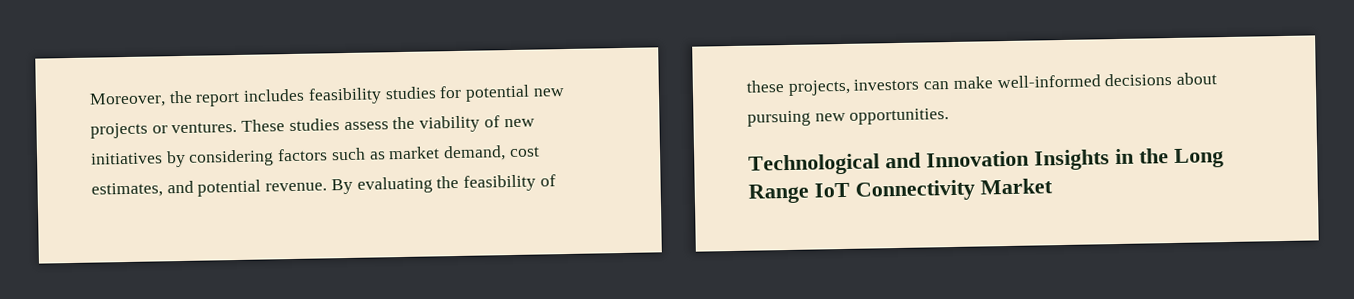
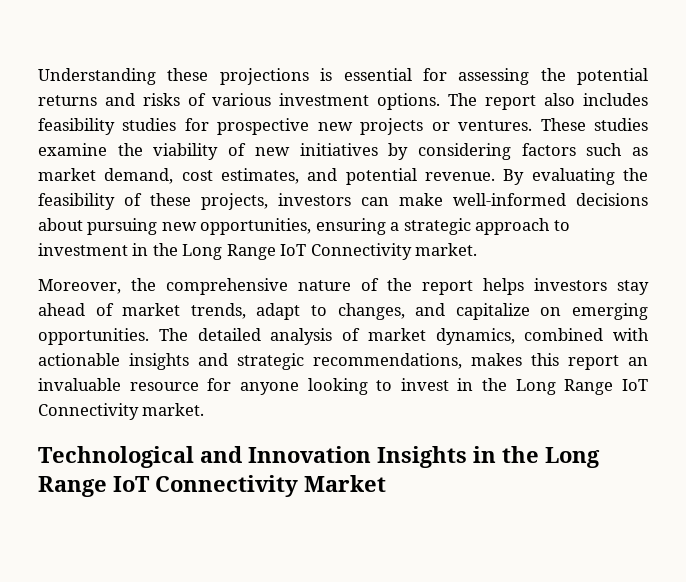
- Moreover, the report includes feasibility studies for potential new projects or ventures.
+ Understanding these projections is essential for assessing the potential returns and risks of various investment options. The report also includes feasibility studies for prospective new projects or ventures.
- These studies assess the viability of new initiatives by considering factors such as market demand, cost estimates, and potential revenue.
+ These studies examine the viability of new initiatives by considering factors such as market demand, cost estimates, and potential revenue.
- By evaluating the feasibility of these projects, investors can make well-informed decisions about pursuing new opportunities.
+ By evaluating the feasibility of these projects, investors can make well-informed decisions about pursuing new opportunities, ensuring a strategic approach to investment in the Long Range IoT Connectivity market.
+ Moreover, the comprehensive nature of the report helps investors stay ahead of market trends, adapt to changes, and capitalize on emerging opportunities. The detailed analysis of market dynamics, combined with actionable insights and strategic recommendations, makes this report an invaluable resource for anyone looking to invest in the Long Range IoT Connectivity market.

